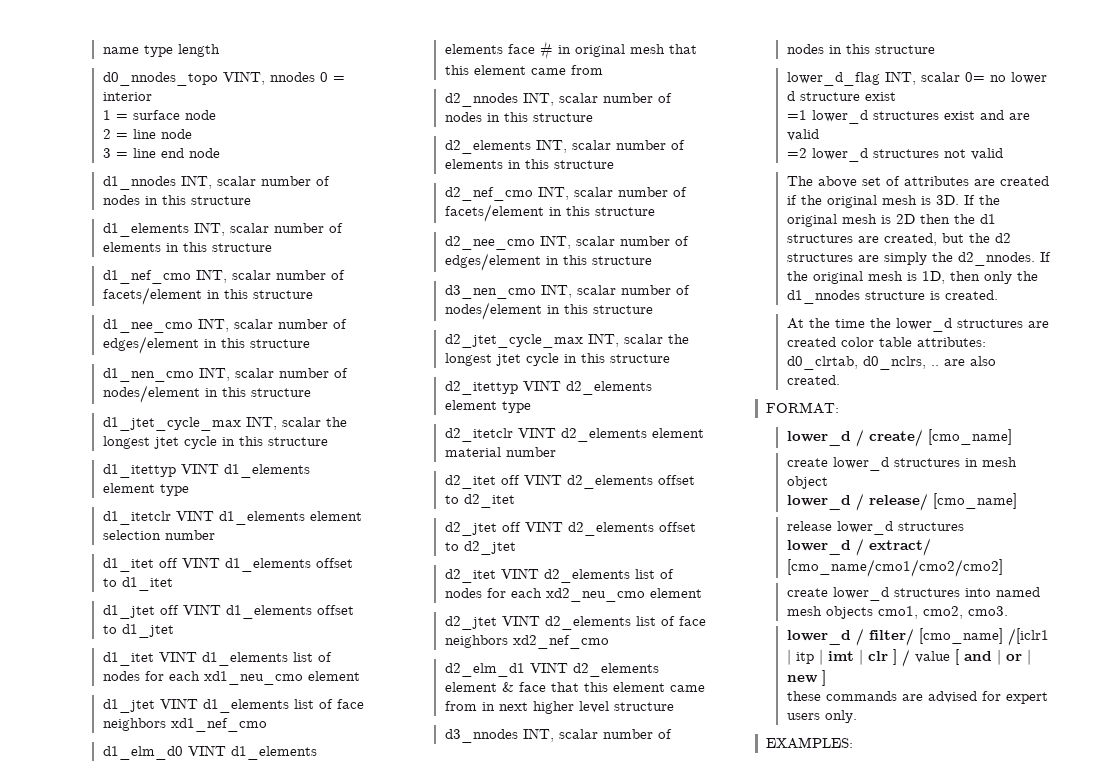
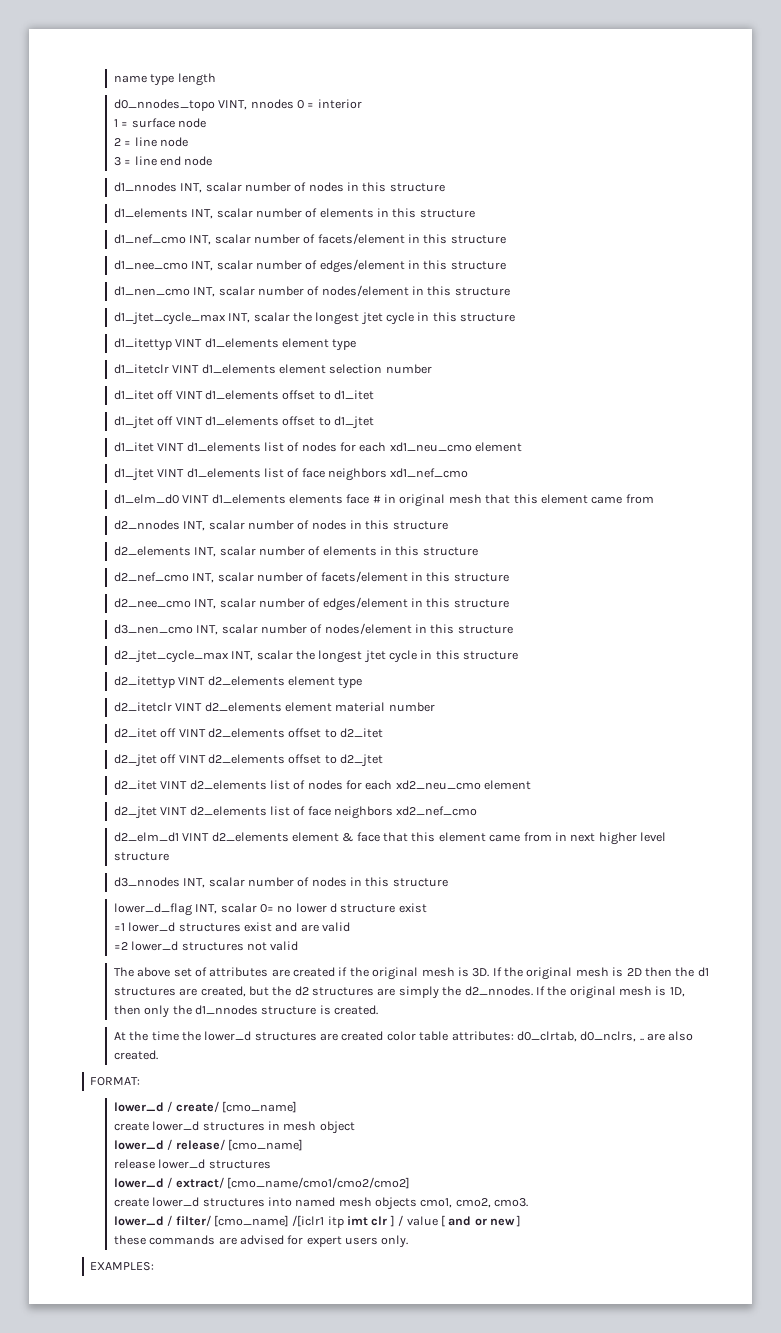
- lower_d / filter/ [cmo_name] /[iclr1 | itp | imt | clr ] / value [ and | or | new ]
+ lower_d / filter/ [cmo_name] /[iclr1 itp imt clr ] / value [ and or new ]

